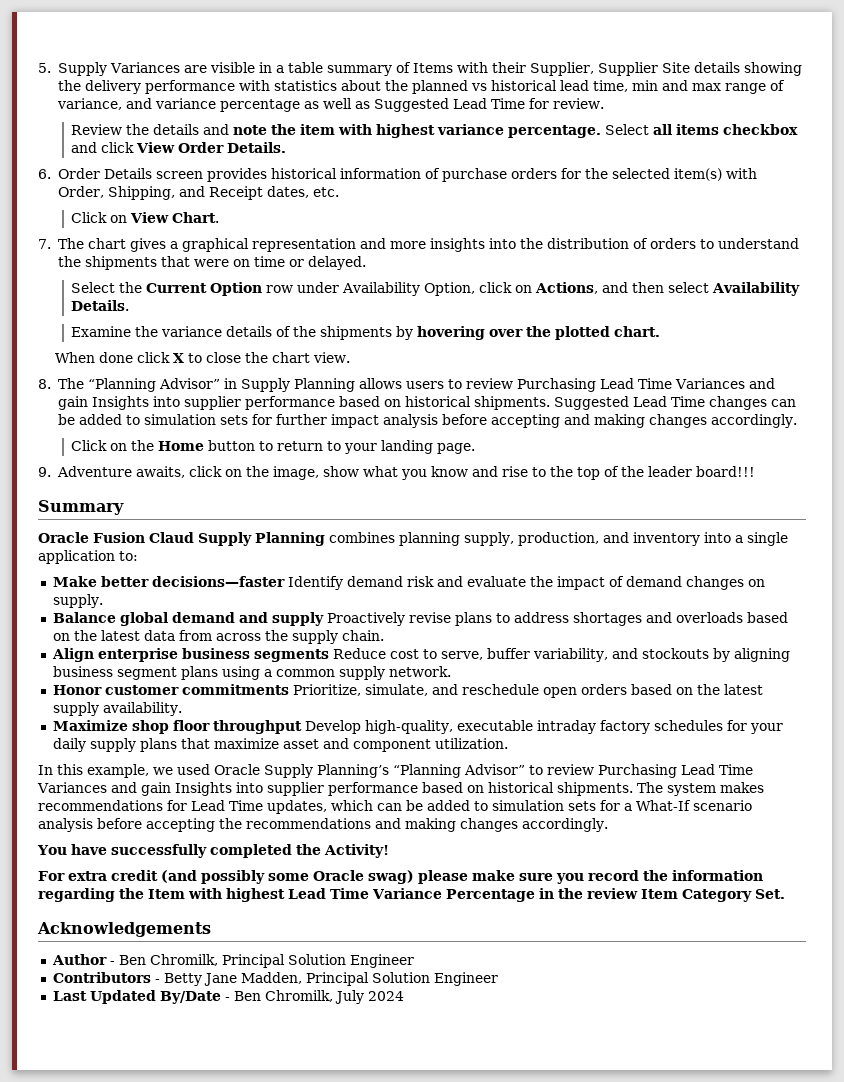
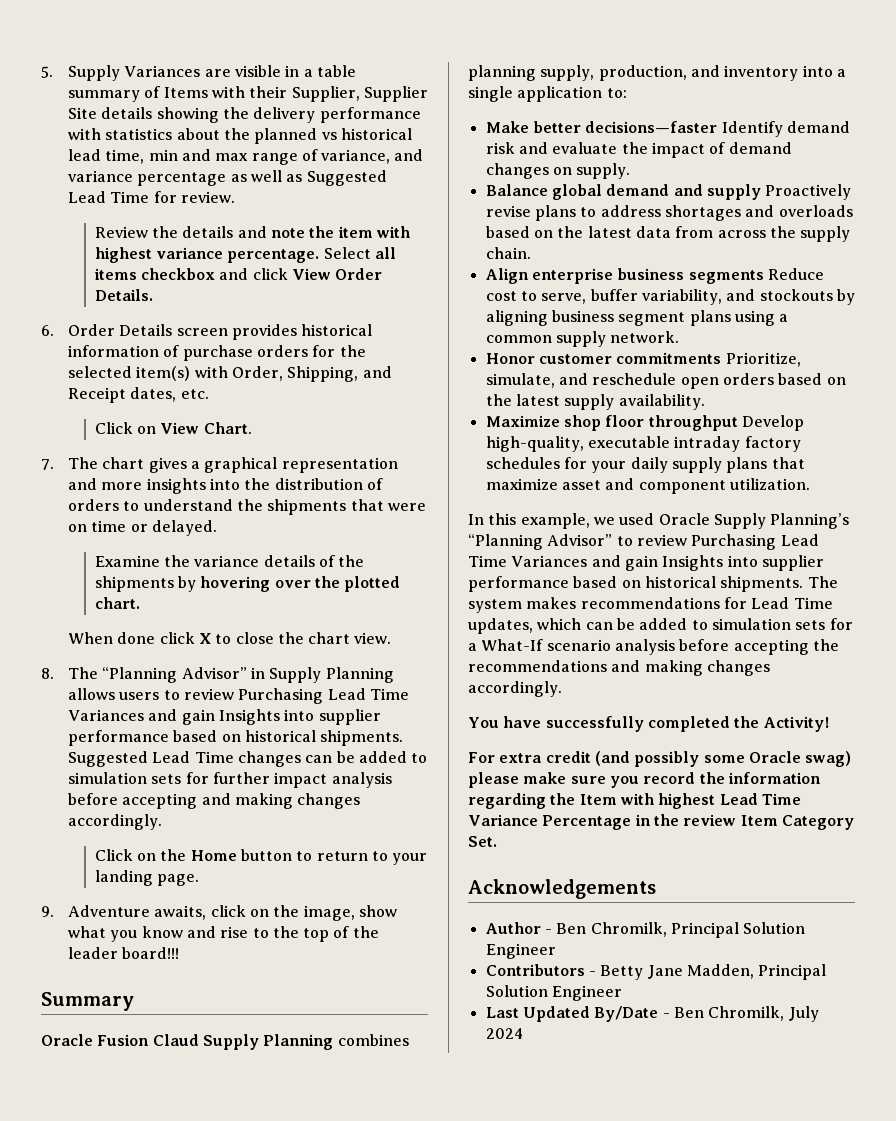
- Select the Current Option row under Availability Option, click on Actions, and then select Availability Details.

